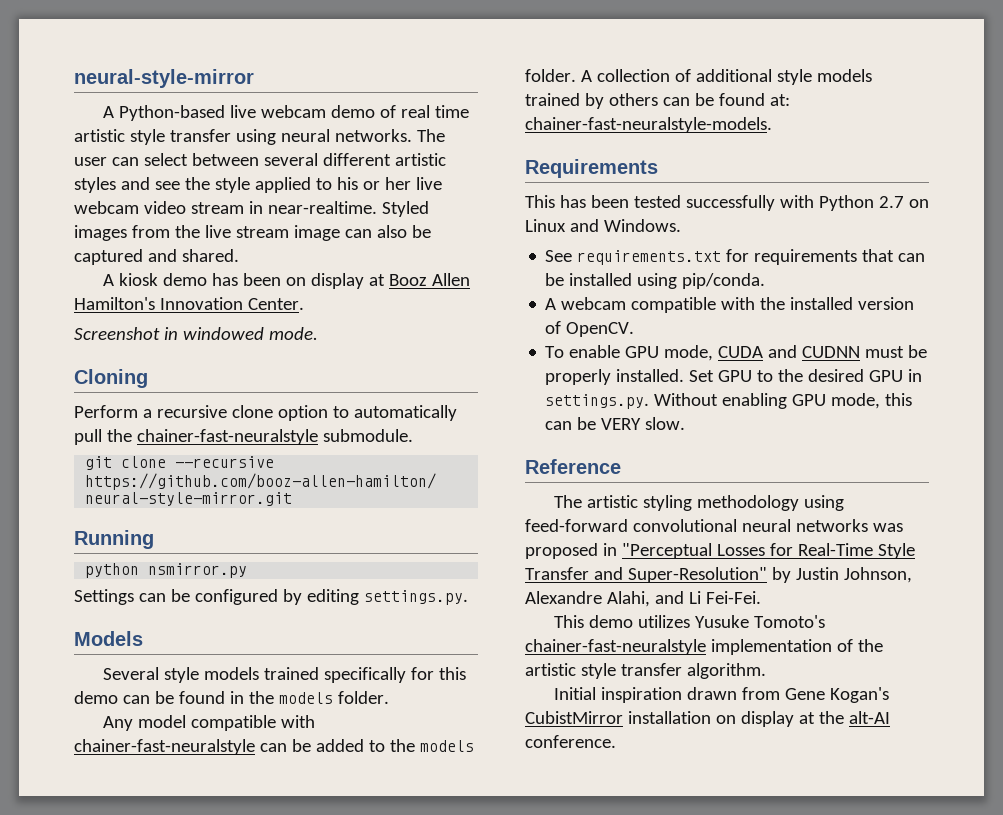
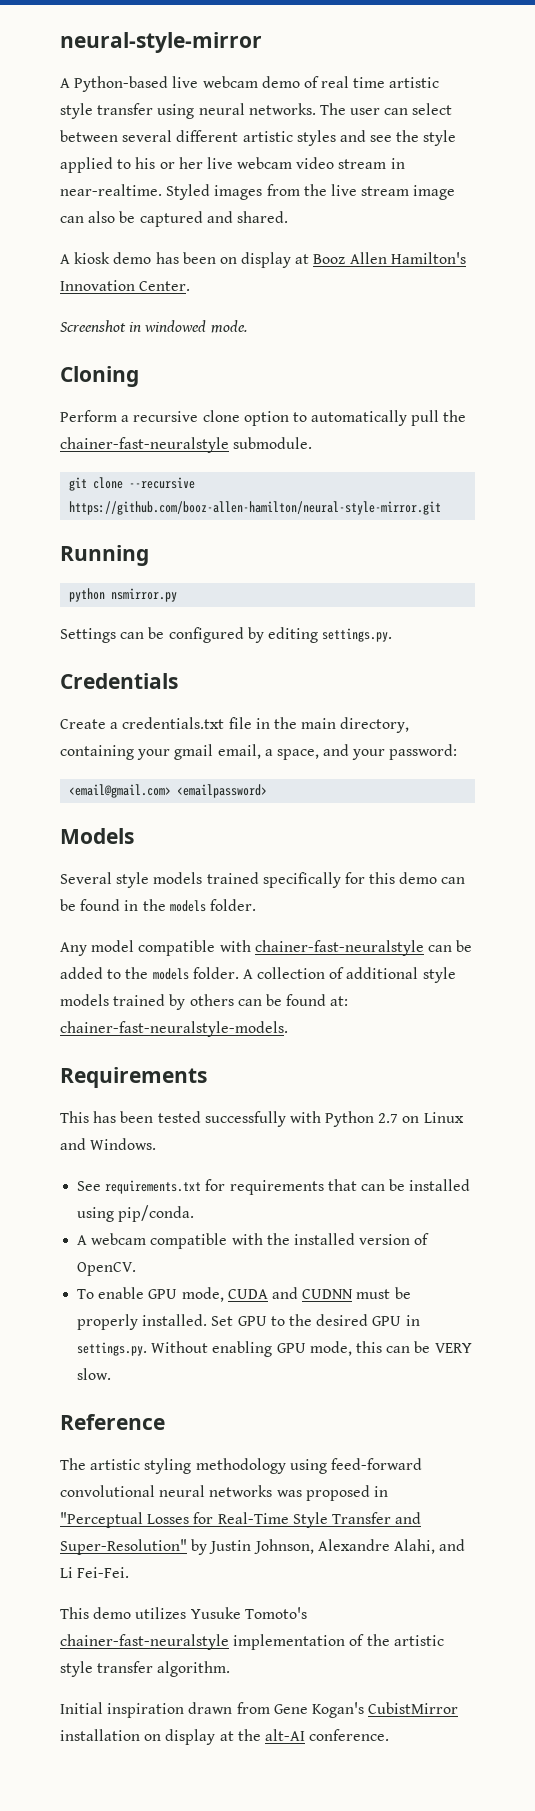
+ Credentials
+ Create a credentials.txt file in the main directory, containing your gmail email, a space, and your password:
+ <email@gmail.com> <emailpassword>

